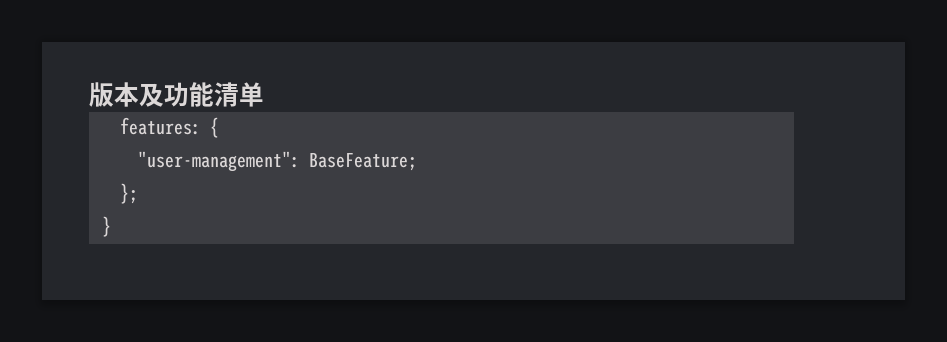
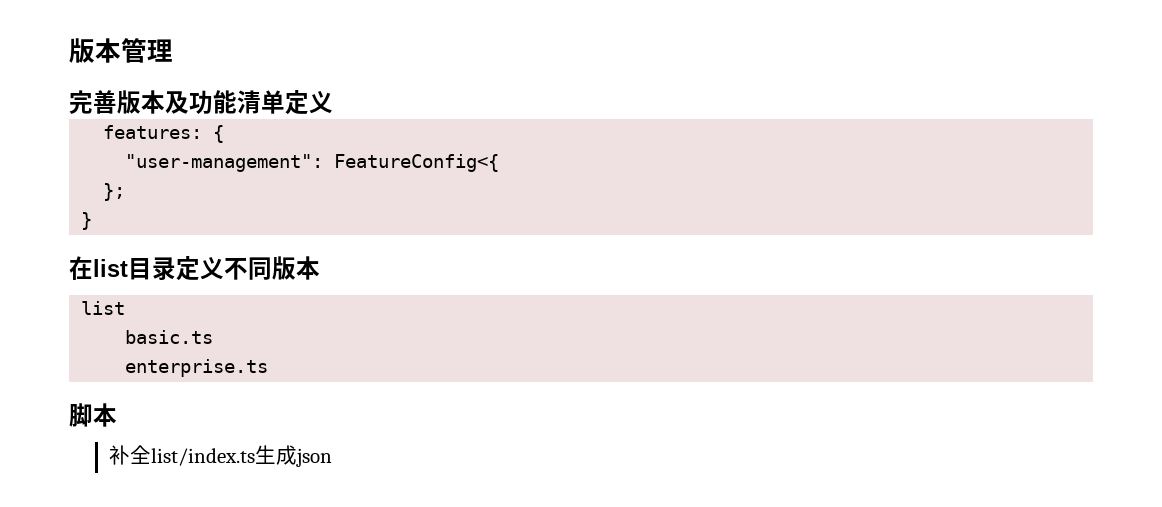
- 版本及功能清单
+ 版本管理
+ 完善版本及功能清单定义
- "user-management": BaseFeature;
+ "user-management": FeatureConfig<{
+ 在list目录定义不同版本
+ list
+ basic.ts
+ enterprise.ts
+ 脚本
+ 补全list/index.ts生成json

